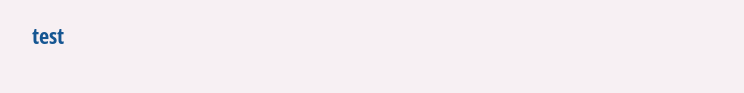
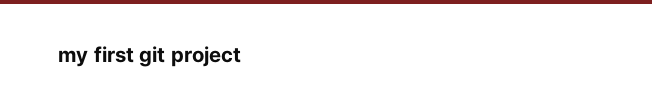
- test
+ my first git project

